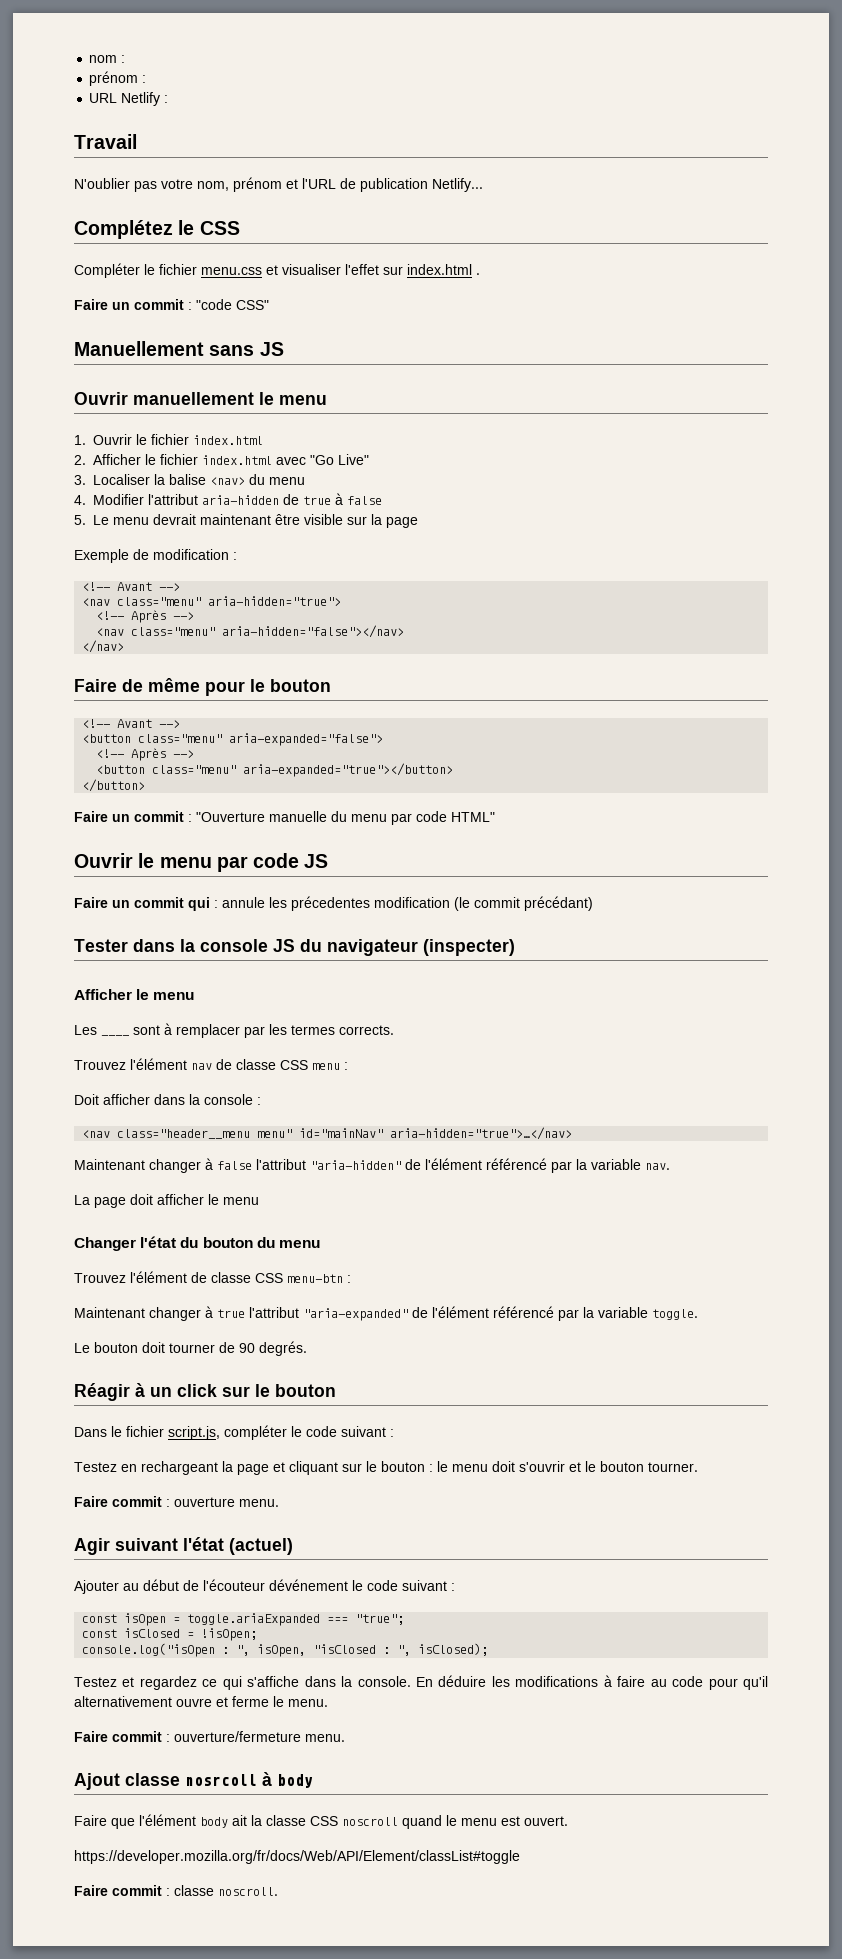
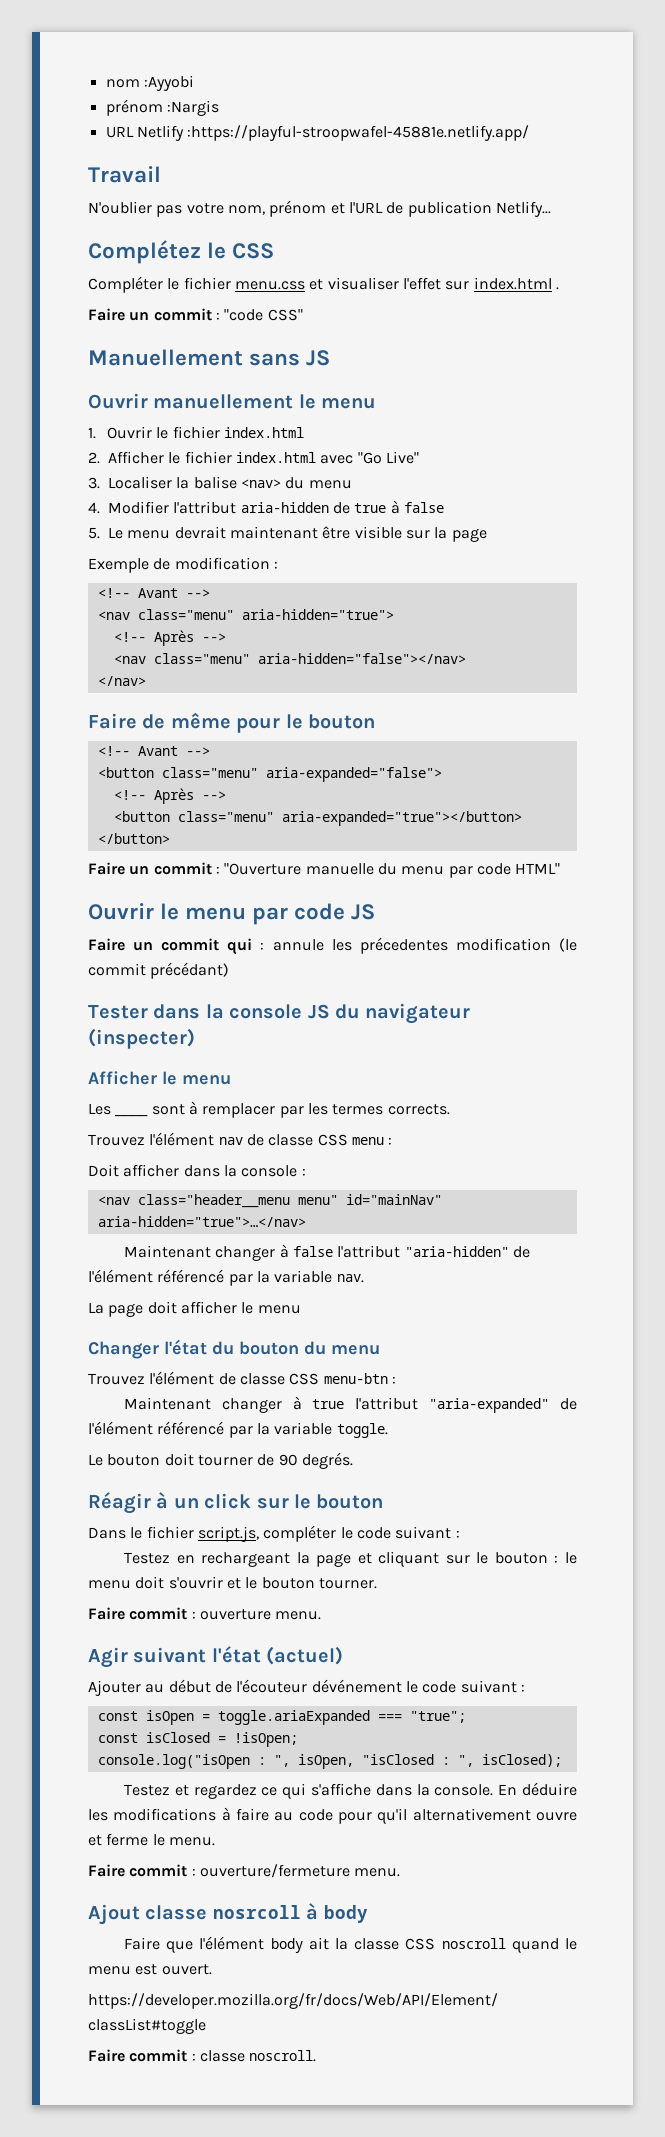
- nom :
- prénom :
+ nom :Ayyobi
+ prénom :Nargis
- URL Netlify :
+ URL Netlify :https://playful-stroopwafel-45881e.netlify.app/

